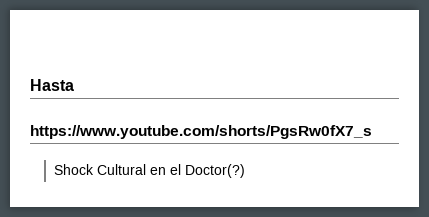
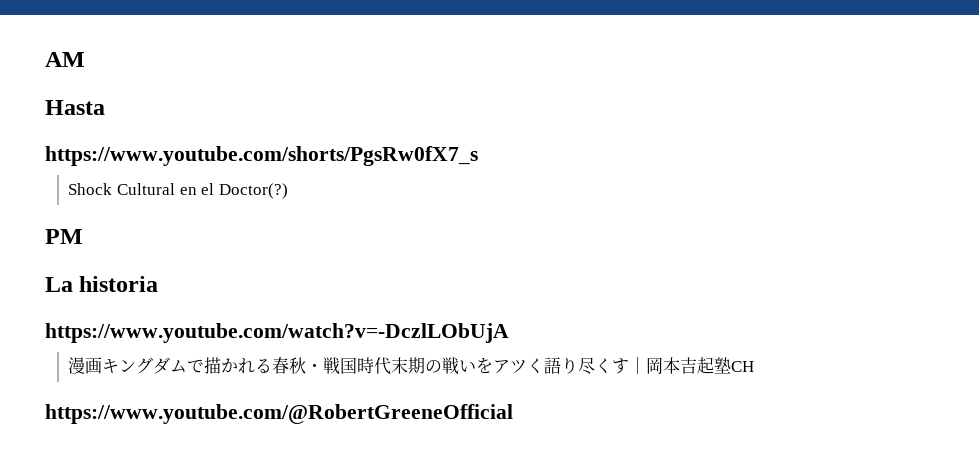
+ AM
+ PM
+ La historia
+ https://www.youtube.com/watch?v=-DczlLObUjA
+ 漫画キングダムで描かれる春秋・戦国時代末期の戦いをアツく語り尽くす｜岡本吉起塾CH
+ https://www.youtube.com/@RobertGreeneOfficial

